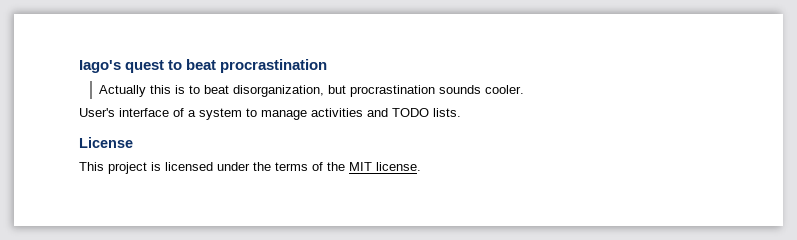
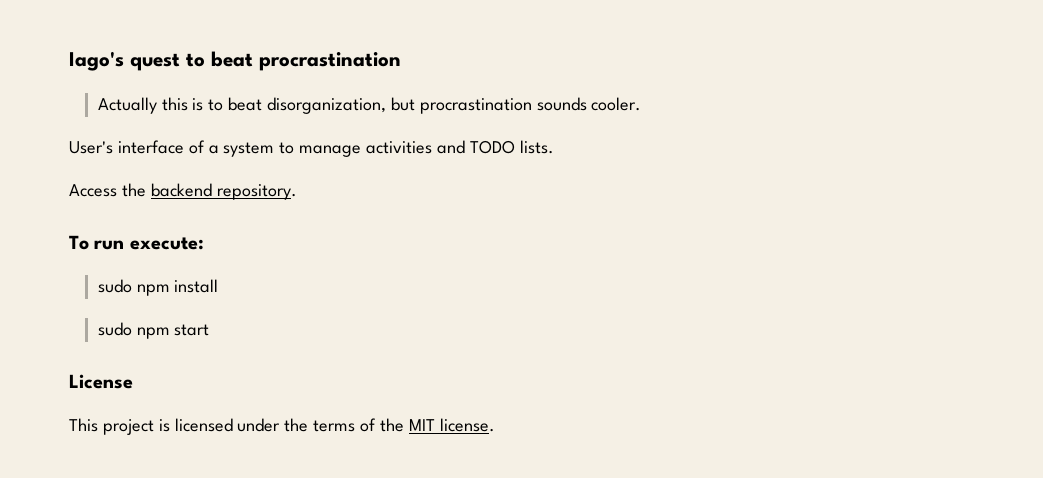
+ Access the backend repository.
+ To run execute:
+ sudo npm install
+ sudo npm start

